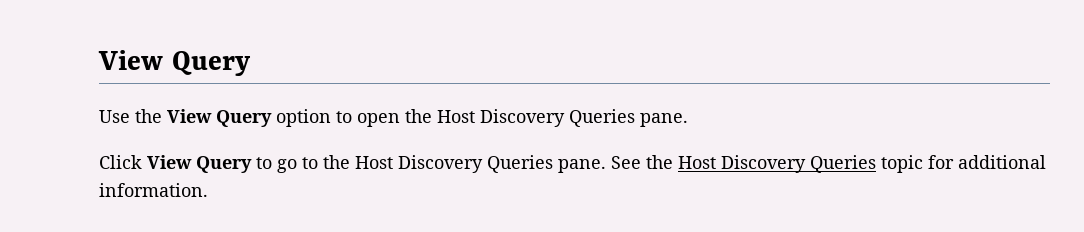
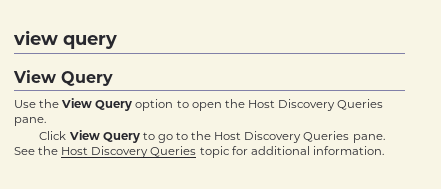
+ view query

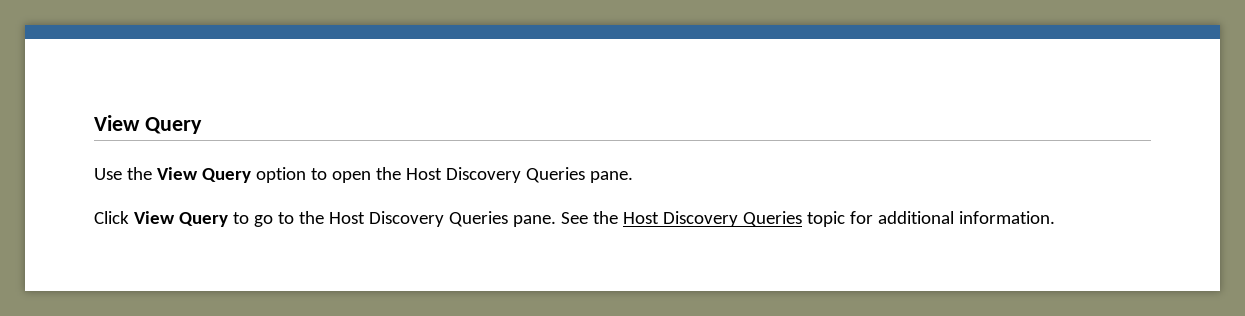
- view query

